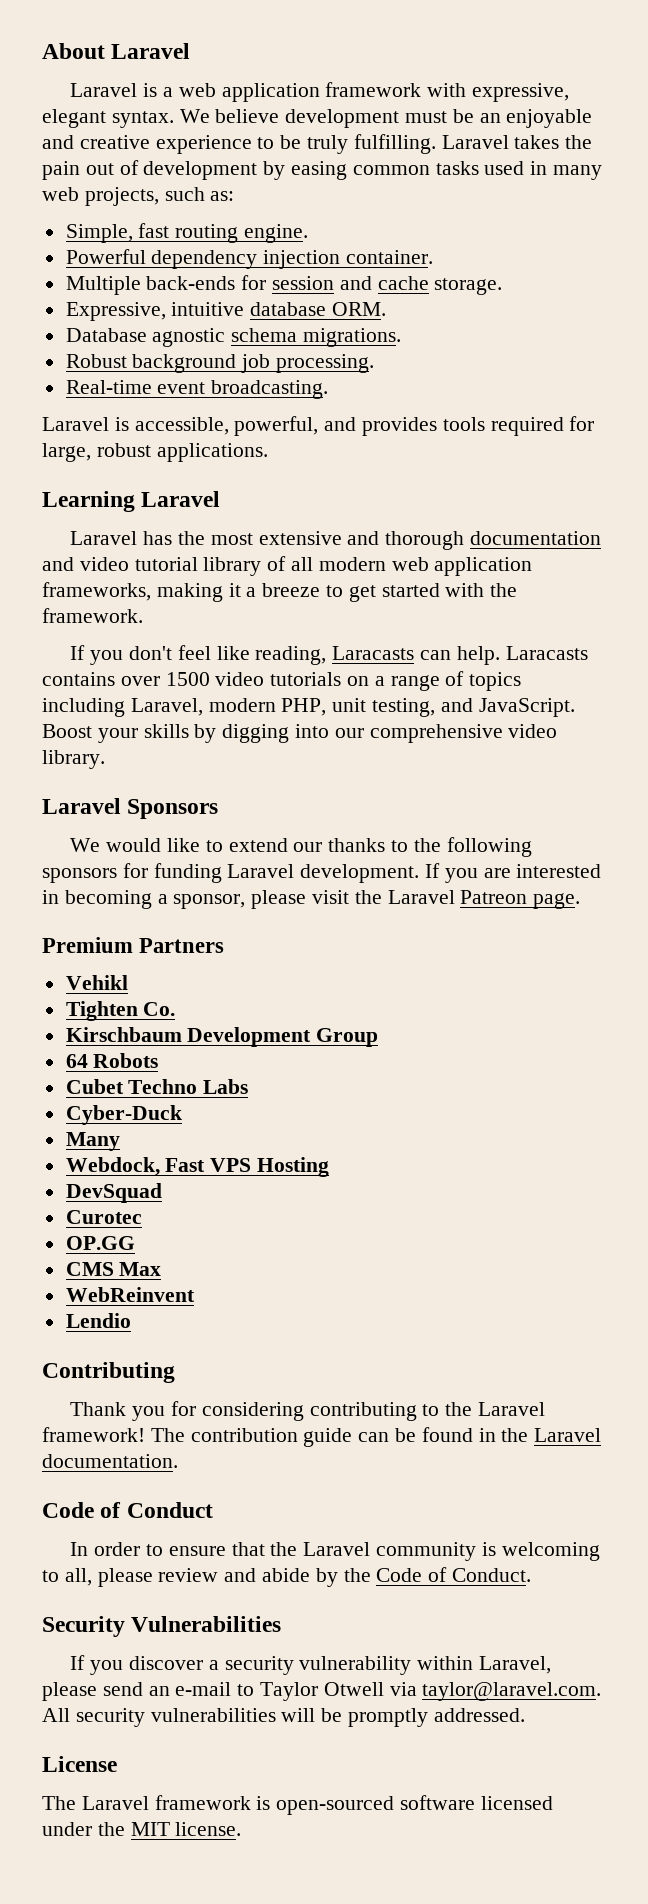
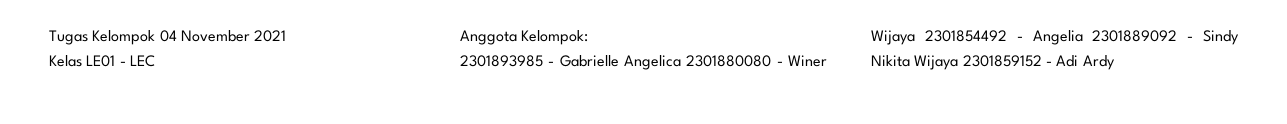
- About Laravel
- Laravel is a web application framework with expressive, elegant syntax. We believe development must be an enjoyable and creative experience to be truly fulfilling. Laravel takes the pain out of development by easing common tasks used in many web projects, such as:
- Simple, fast routing engine.
- Powerful dependency injection container.
- Multiple back-ends for session and cache storage.
- Expressive, intuitive database ORM.
- Database agnostic schema migrations.
- Robust background job processing.
- Real-time event broadcasting.
- Laravel is accessible, powerful, and provides tools required for large, robust applications.
- Learning Laravel
- Laravel has the most extensive and thorough documentation and video tutorial library of all modern web application frameworks, making it a breeze to get started with the framework.
- If you don't feel like reading, Laracasts can help. Laracasts contains over 1500 video tutorials on a range of topics including Laravel, modern PHP, unit testing, and JavaScript. Boost your skills by digging into our comprehensive video library.
- Laravel Sponsors
- We would like to extend our thanks to the following sponsors for funding Laravel development. If you are interested in becoming a sponsor, please visit the Laravel Patreon page.
- Premium Partners
- Vehikl
- Tighten Co.
- Kirschbaum Development Group
- 64 Robots
- Cubet Techno Labs
- Cyber-Duck
- Many
- Webdock, Fast VPS Hosting
- DevSquad
- Curotec
- OP.GG
- CMS Max
- WebReinvent
- Lendio
- Contributing
- Thank you for considering contributing to the Laravel framework! The contribution guide can be found in the Laravel documentation.
- Code of Conduct
- In order to ensure that the Laravel community is welcoming to all, please review and abide by the Code of Conduct.
- Security Vulnerabilities
- If you discover a security vulnerability within Laravel, please send an e-mail to Taylor Otwell via taylor@laravel.com. All security vulnerabilities will be promptly addressed.
- License
- The Laravel framework is open-sourced software licensed under the MIT license.
+ Tugas Kelompok 04 November 2021
+ Kelas LE01 - LEC
+ Anggota Kelompok:
+ 2301893985 - Gabrielle Angelica 2301880080 - Winer Wijaya 2301854492 - Angelia 2301889092 - Sindy Nikita Wijaya 2301859152 - Adi Ardy

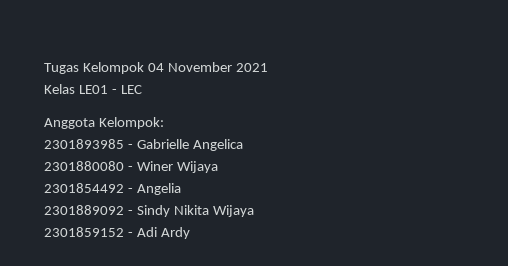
- 2301893985 - Gabrielle Angelica 2301880080 - Winer Wijaya 2301854492 - Angelia 2301889092 - Sindy Nikita Wijaya 2301859152 - Adi Ardy
+ 2301893985 - Gabrielle Angelica
+ 2301880080 - Winer Wijaya
+ 2301854492 - Angelia
+ 2301889092 - Sindy Nikita Wijaya
+ 2301859152 - Adi Ardy

